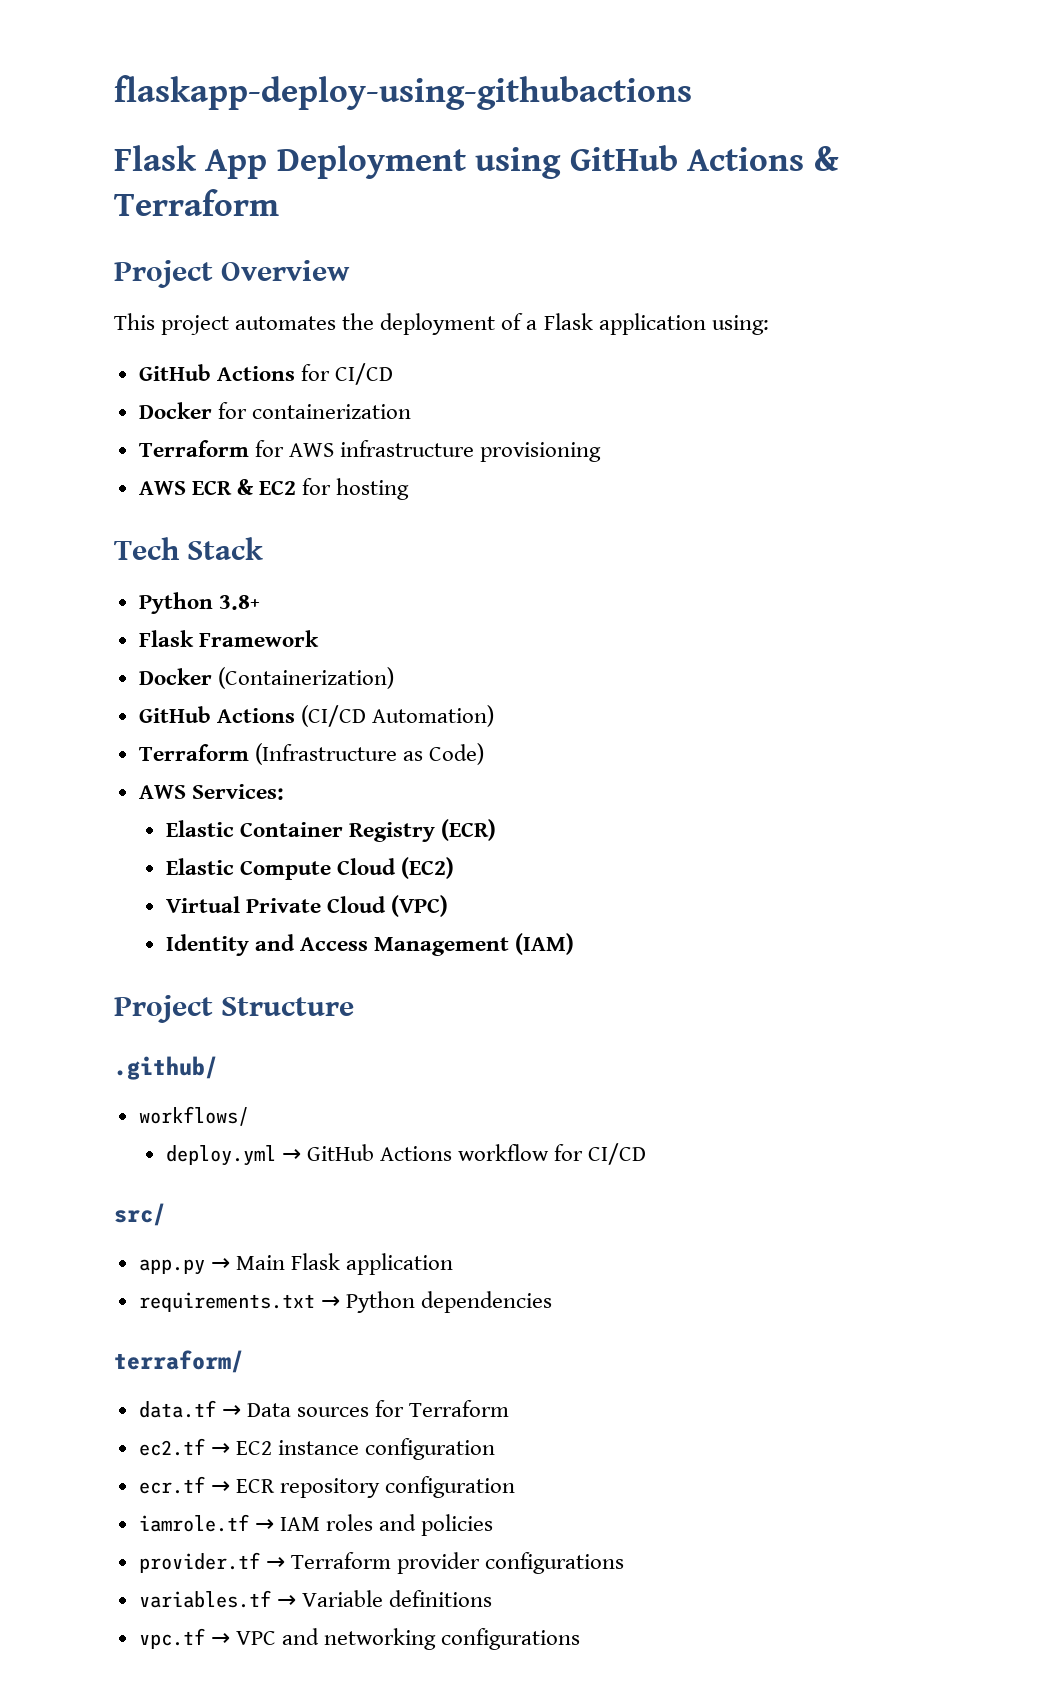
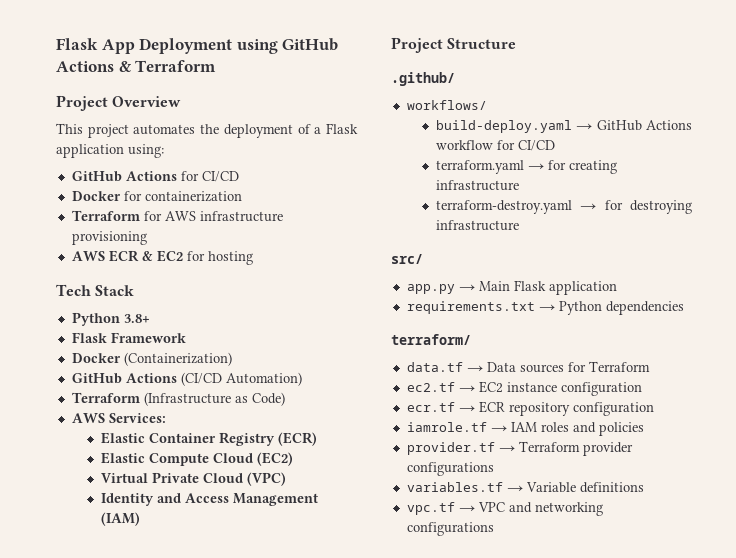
- flaskapp-deploy-using-githubactions
- deploy.yml → GitHub Actions workflow for CI/CD
+ build-deploy.yaml → GitHub Actions workflow for CI/CD
+ terraform.yaml → for creating infrastructure
+ terraform-destroy.yaml → for destroying infrastructure

